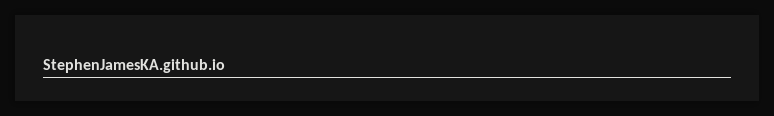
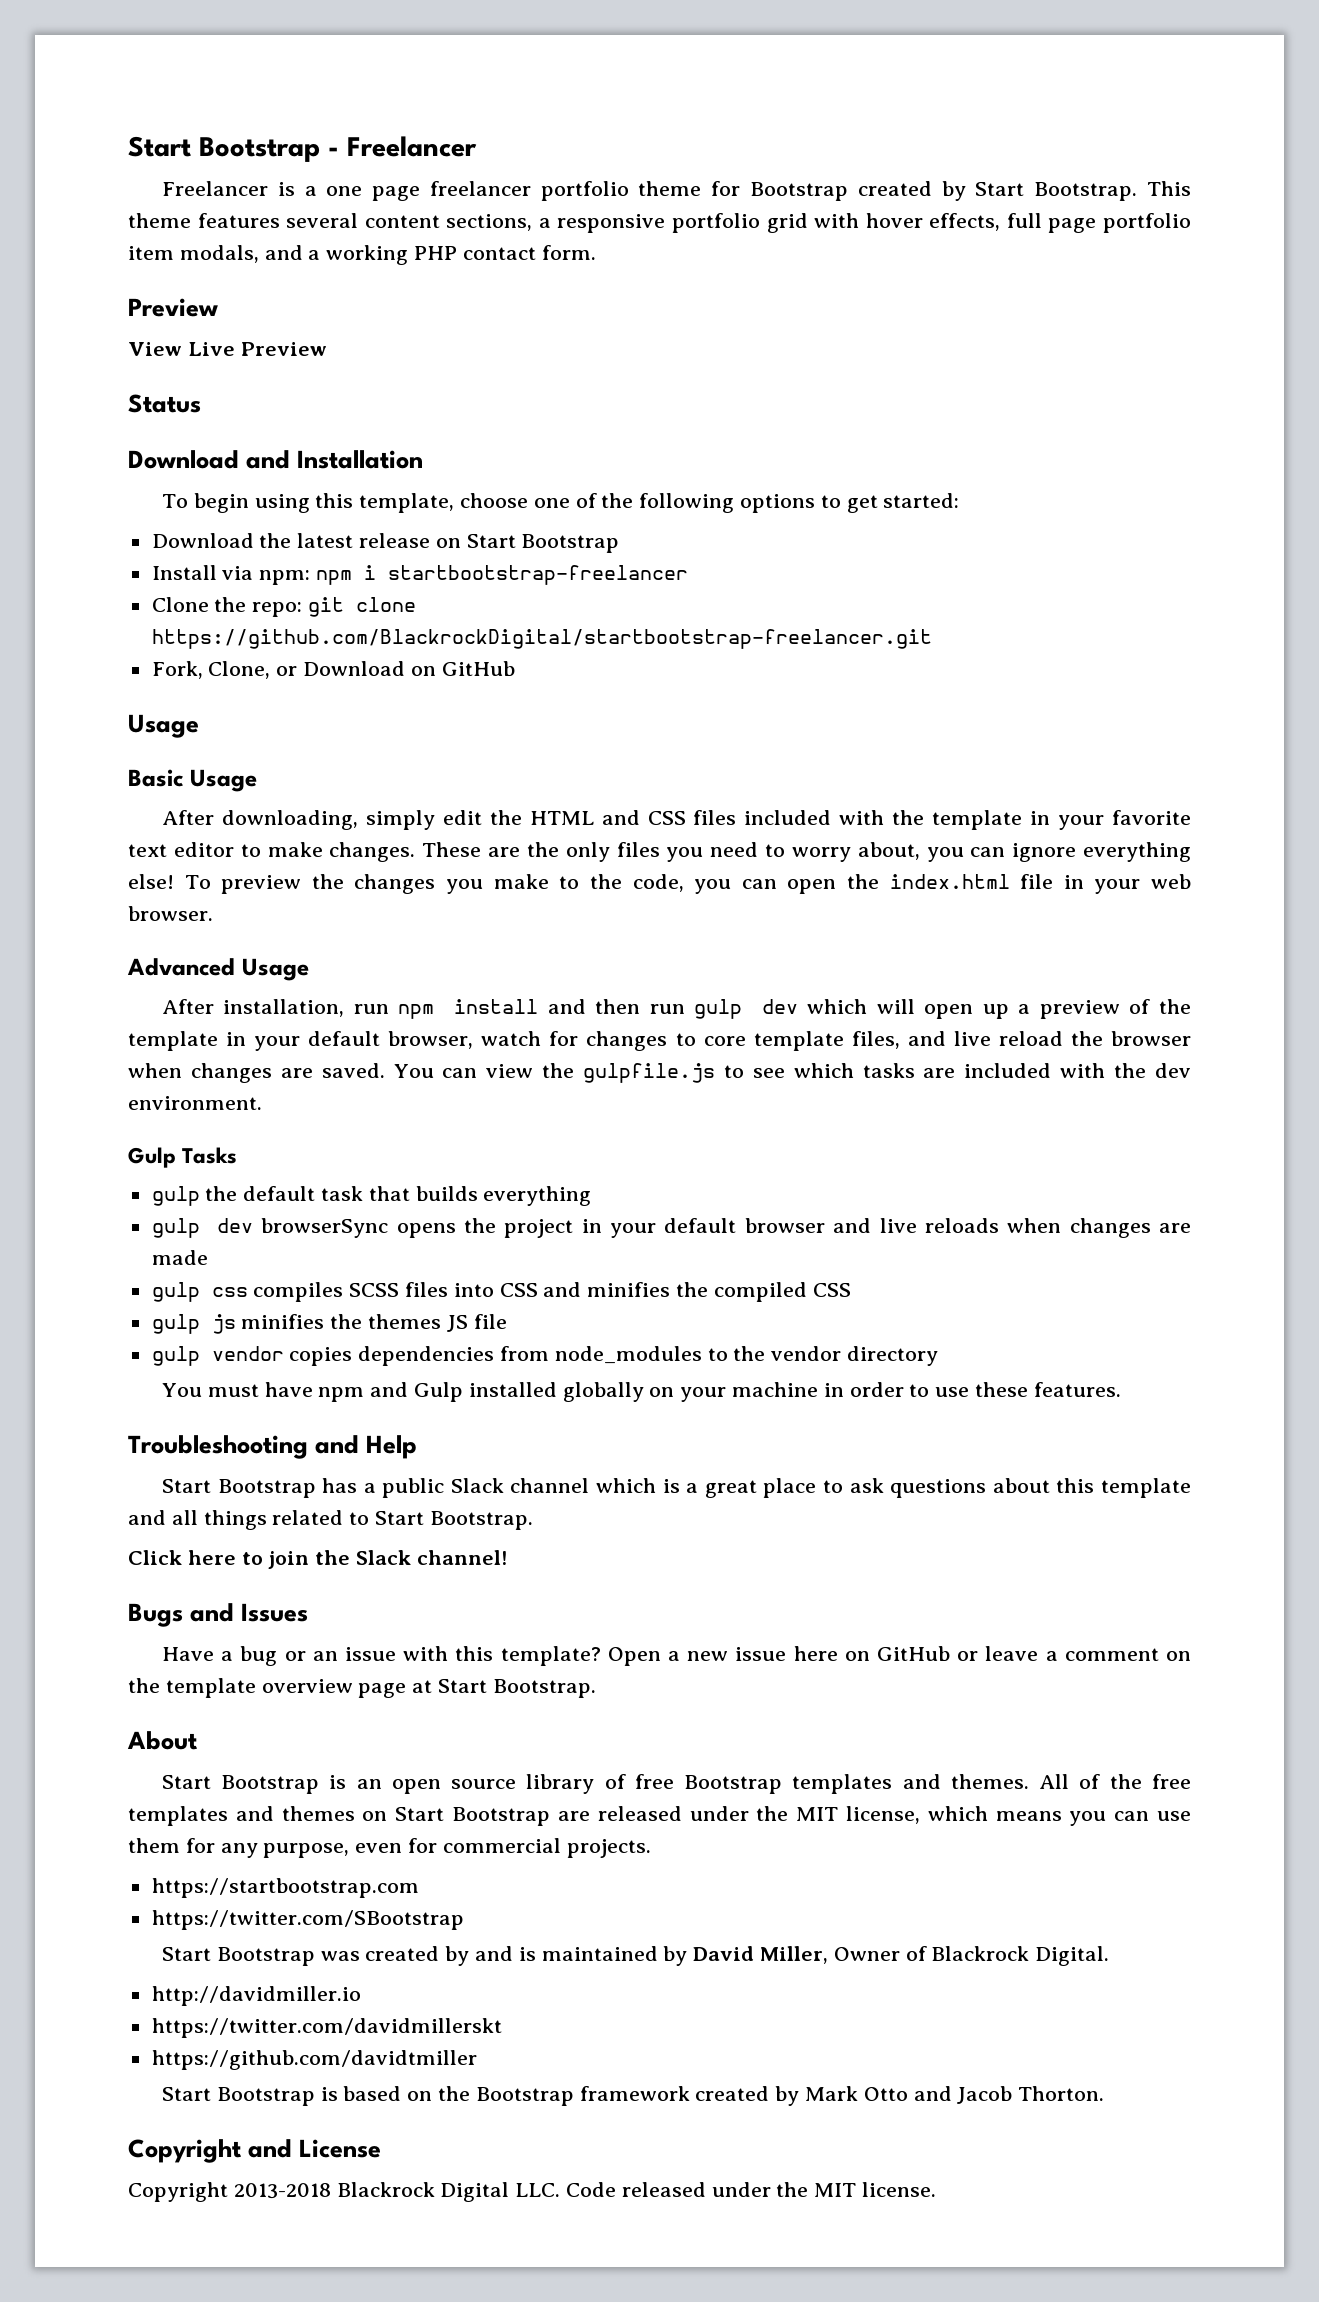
- StephenJamesKA.github.io
+ Start Bootstrap - Freelancer
+ Freelancer is a one page freelancer portfolio theme for Bootstrap created by Start Bootstrap. This theme features several content sections, a responsive portfolio grid with hover effects, full page portfolio item modals, and a working PHP contact form.
+ Preview
+ View Live Preview
+ Status
+ Download and Installation
+ To begin using this template, choose one of the following options to get started:
+ Download the latest release on Start Bootstrap
+ Install via npm: npm i startbootstrap-freelancer
+ Clone the repo: git clone https://github.com/BlackrockDigital/startbootstrap-freelancer.git
+ Fork, Clone, or Download on GitHub
+ Usage
+ Basic Usage
+ After downloading, simply edit the HTML and CSS files included with the template in your favorite text editor to make changes. These are the only files you need to worry about, you can ignore everything else! To preview the changes you make to the code, you can open the index.html file in your web browser.
+ Advanced Usage
+ After installation, run npm install and then run gulp dev which will open up a preview of the template in your default browser, watch for changes to core template files, and live reload the browser when changes are saved. You can view the gulpfile.js to see which tasks are included with the dev environment.
+ Gulp Tasks
+ gulp the default task that builds everything
+ gulp dev browserSync opens the project in your default browser and live reloads when changes are made
+ gulp css compiles SCSS files into CSS and minifies the compiled CSS
+ gulp js minifies the themes JS file
+ gulp vendor copies dependencies from node_modules to the vendor directory
+ You must have npm and Gulp installed globally on your machine in order to use these features.
+ Troubleshooting and Help
+ Start Bootstrap has a public Slack channel which is a great place to ask questions about this template and all things related to Start Bootstrap.
+ Click here to join the Slack channel!
+ Bugs and Issues
+ Have a bug or an issue with this template? Open a new issue here on GitHub or leave a comment on the template overview page at Start Bootstrap.
+ About
+ Start Bootstrap is an open source library of free Bootstrap templates and themes. All of the free templates and themes on Start Bootstrap are released under the MIT license, which means you can use them for any purpose, even for commercial projects.
+ https://startbootstrap.com
+ https://twitter.com/SBootstrap
+ Start Bootstrap was created by and is maintained by David Miller, Owner of Blackrock Digital.
+ http://davidmiller.io
+ https://twitter.com/davidmillerskt
+ https://github.com/davidtmiller
+ Start Bootstrap is based on the Bootstrap framework created by Mark Otto and Jacob Thorton.
+ Copyright and License
+ Copyright 2013-2018 Blackrock Digital LLC. Code released under the MIT license.

